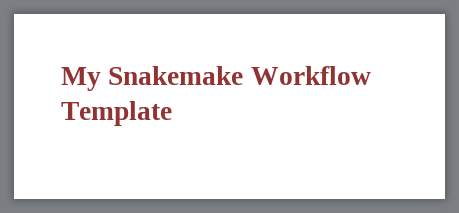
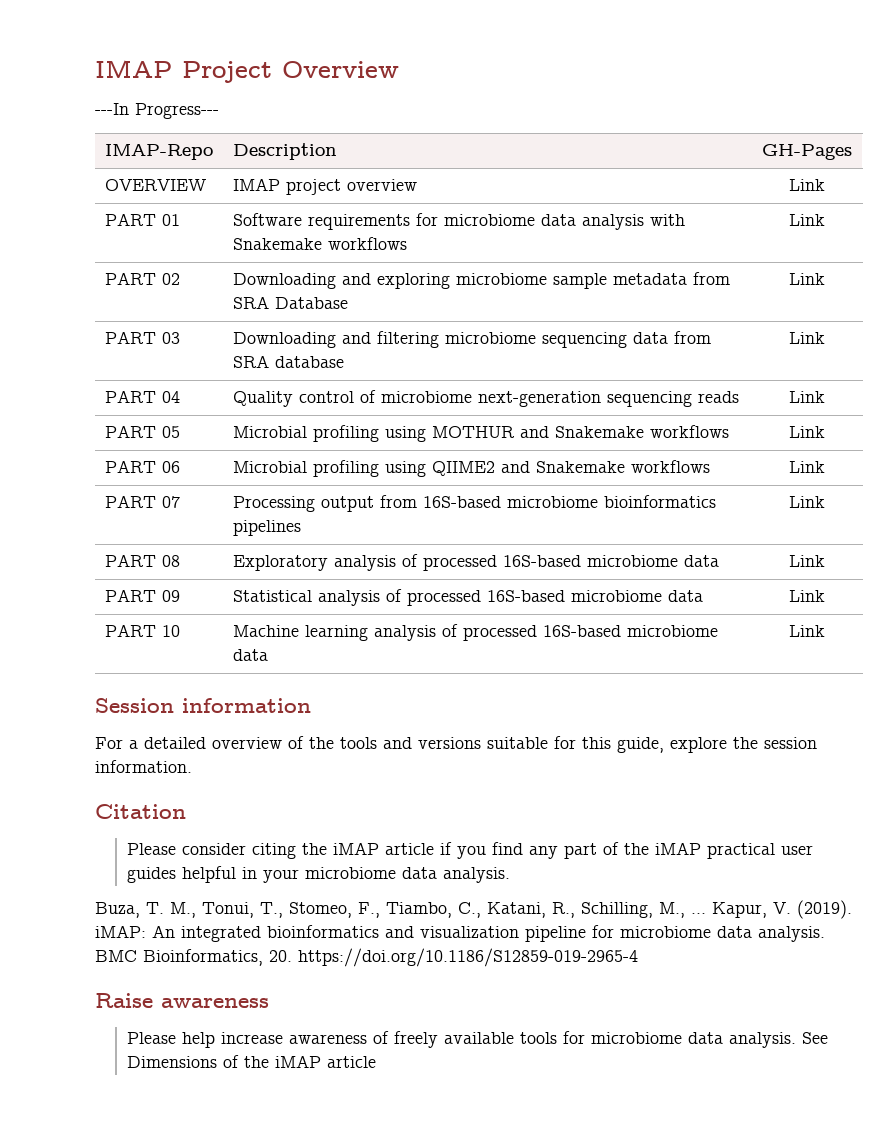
- My Snakemake Workflow Template
+ IMAP Project Overview
+ ---In Progress---
+ IMAP-Repo | Description | GH-Pages
+ OVERVIEW | IMAP project overview | Link
+ PART 01 | Software requirements for microbiome data analysis with Snakemake workflows | Link
+ PART 02 | Downloading and exploring microbiome sample metadata from SRA Database | Link
+ PART 03 | Downloading and filtering microbiome sequencing data from SRA database | Link
+ PART 04 | Quality control of microbiome next-generation sequencing reads | Link
+ PART 05 | Microbial profiling using MOTHUR and Snakemake workflows | Link
+ PART 06 | Microbial profiling using QIIME2 and Snakemake workflows | Link
+ PART 07 | Processing output from 16S-based microbiome bioinformatics pipelines | Link
+ PART 08 | Exploratory analysis of processed 16S-based microbiome data | Link
+ PART 09 | Statistical analysis of processed 16S-based microbiome data | Link
+ PART 10 | Machine learning analysis of processed 16S-based microbiome data | Link
+ Session information
+ For a detailed overview of the tools and versions suitable for this guide, explore the session information.
+ Citation
+ Please consider citing the iMAP article if you find any part of the iMAP practical user guides helpful in your microbiome data analysis.
+ Buza, T. M., Tonui, T., Stomeo, F., Tiambo, C., Katani, R., Schilling, M., … Kapur, V. (2019). iMAP: An integrated bioinformatics and visualization pipeline for microbiome data analysis. BMC Bioinformatics, 20. https://doi.org/10.1186/S12859-019-2965-4
+ Raise awareness
+ Please help increase awareness of freely available tools for microbiome data analysis. See Dimensions of the iMAP article

